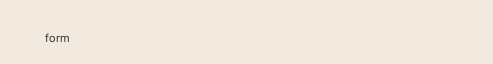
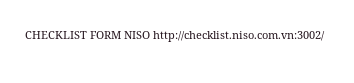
- form
+ CHECKLIST FORM NISO http://checklist.niso.com.vn:3002/

